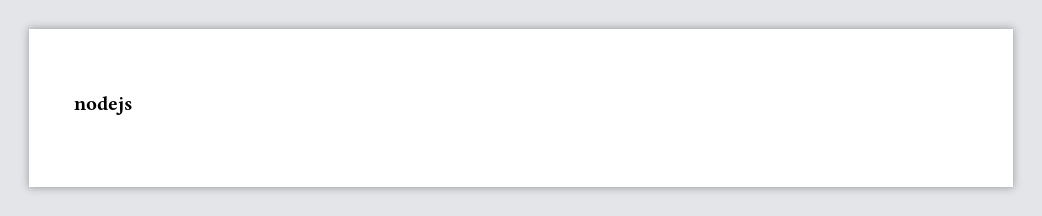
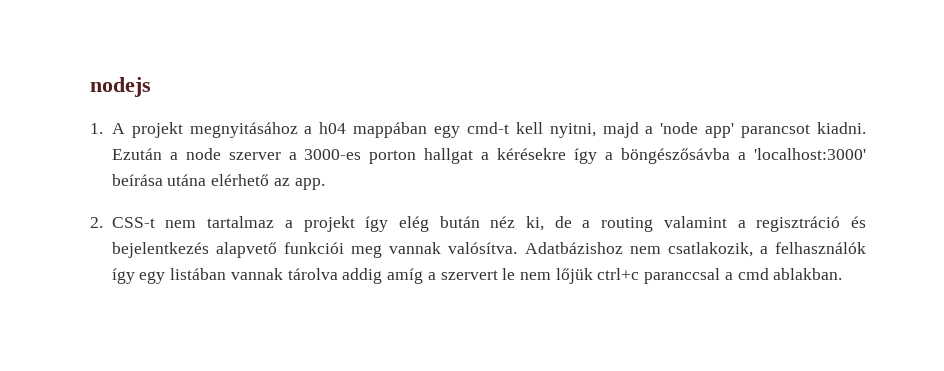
+ 1. A projekt megnyitásához a h04 mappában egy cmd-t kell nyitni, majd a 'node app' parancsot kiadni. Ezután a node szerver a 3000-es porton hallgat a kérésekre így a böngészősávba a 'localhost:3000' beírása utána elérhető az app.
+ 2. CSS-t nem tartalmaz a projekt így elég bután néz ki, de a routing valamint a regisztráció és bejelentkezés alapvető funkciói meg vannak valósítva. Adatbázishoz nem csatlakozik, a felhasználók így egy listában vannak tárolva addig amíg a szervert le nem lőjük ctrl+c paranccsal a cmd ablakban.

